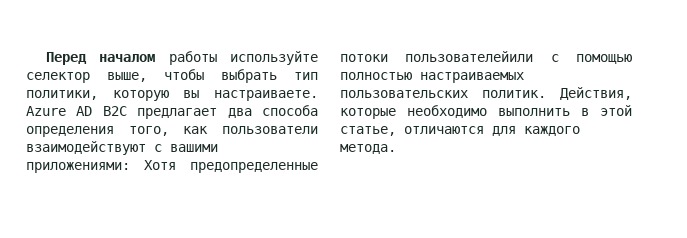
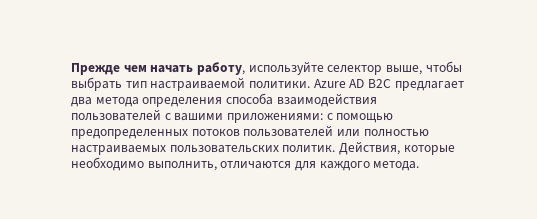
- Перед началом работы используйте селектор выше, чтобы выбрать тип политики, которую вы настраиваете.
+ Прежде чем начать работу, используйте селектор выше, чтобы выбрать тип настраиваемой политики.
- Azure AD B2C предлагает два способа определения того, как пользователи взаимодействуют с вашими приложениями: Хотя предопределенные потоки пользователейили с помощью полностью настраиваемых пользовательских политик.
+ Azure AD B2C предлагает два метода определения способа взаимодействия пользователей с вашими приложениями: с помощью предопределенных потоков пользователей или полностью настраиваемых пользовательских политик.
- Действия, которые необходимо выполнить в этой статье, отличаются для каждого метода.
+ Действия, которые необходимо выполнить, отличаются для каждого метода.

